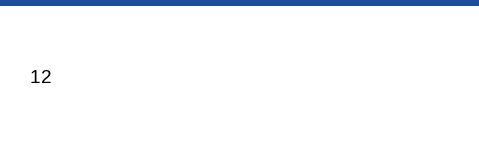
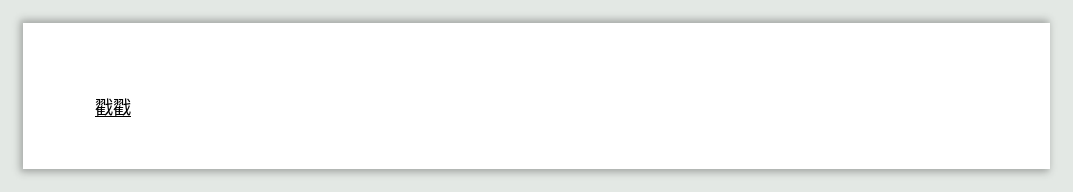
- 12
+ 戳戳

